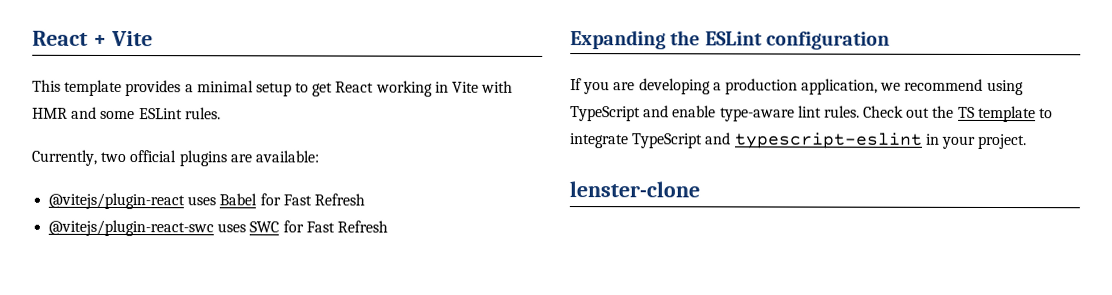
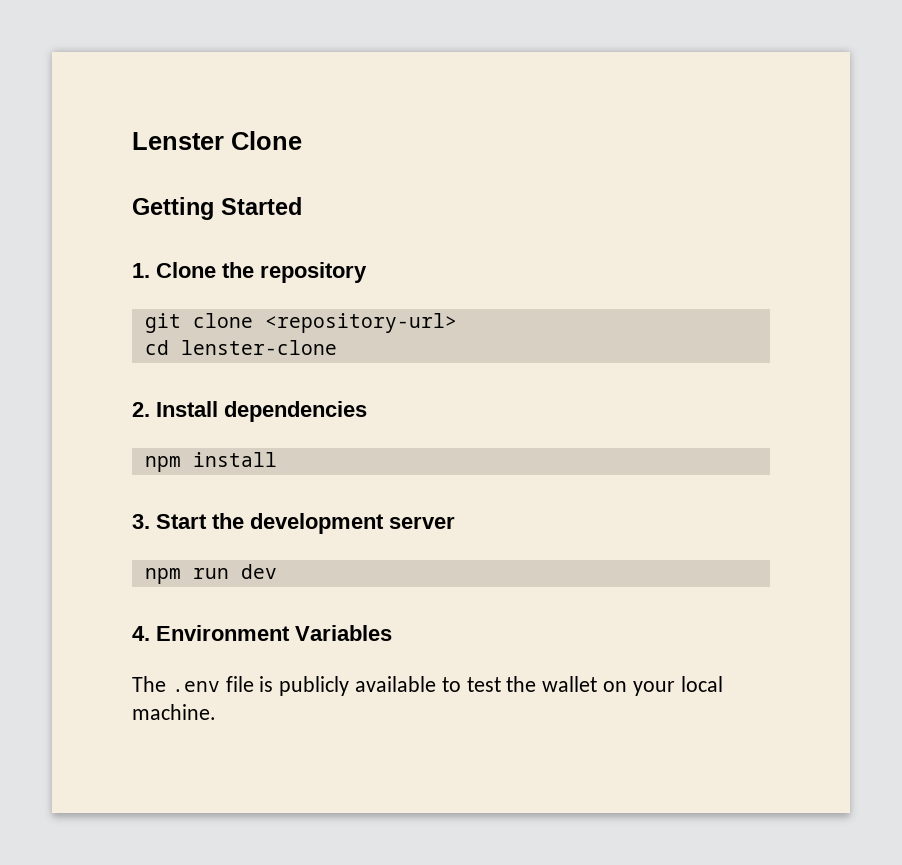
- React + Vite
- This template provides a minimal setup to get React working in Vite with HMR and some ESLint rules.
- Currently, two official plugins are available:
- @vitejs/plugin-react uses Babel for Fast Refresh
- @vitejs/plugin-react-swc uses SWC for Fast Refresh
- Expanding the ESLint configuration
- If you are developing a production application, we recommend using TypeScript and enable type-aware lint rules. Check out the TS template to integrate TypeScript and typescript-eslint in your project.
- lenster-clone
+ Lenster Clone
+ Getting Started
+ 1. Clone the repository
+ git clone <repository-url>
+ cd lenster-clone
+ 2. Install dependencies
+ npm install
+ 3. Start the development server
+ npm run dev
+ 4. Environment Variables
+ The .env file is publicly available to test the wallet on your local machine.

